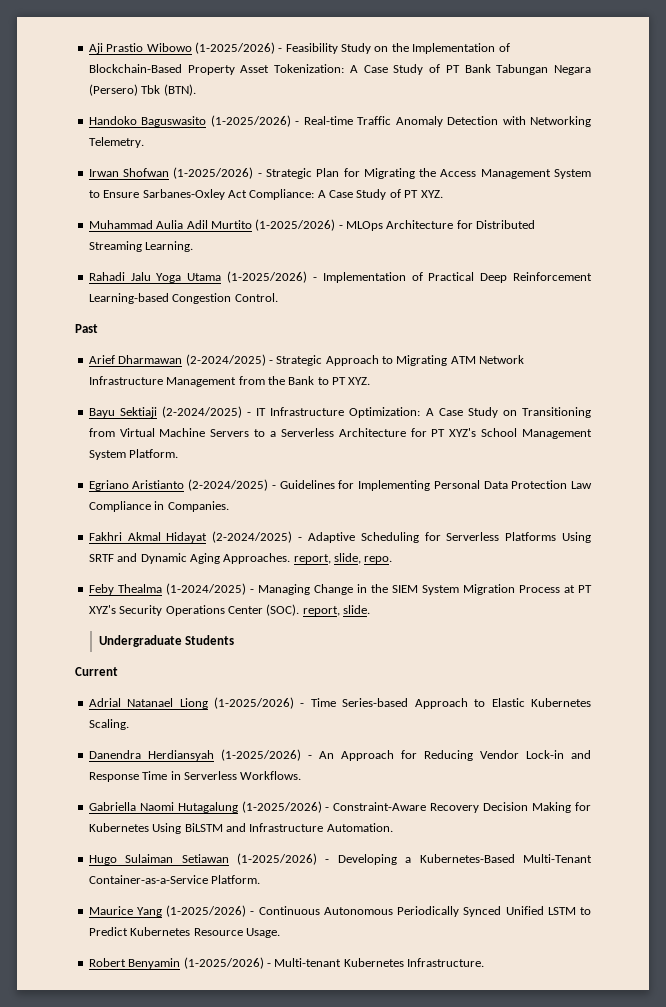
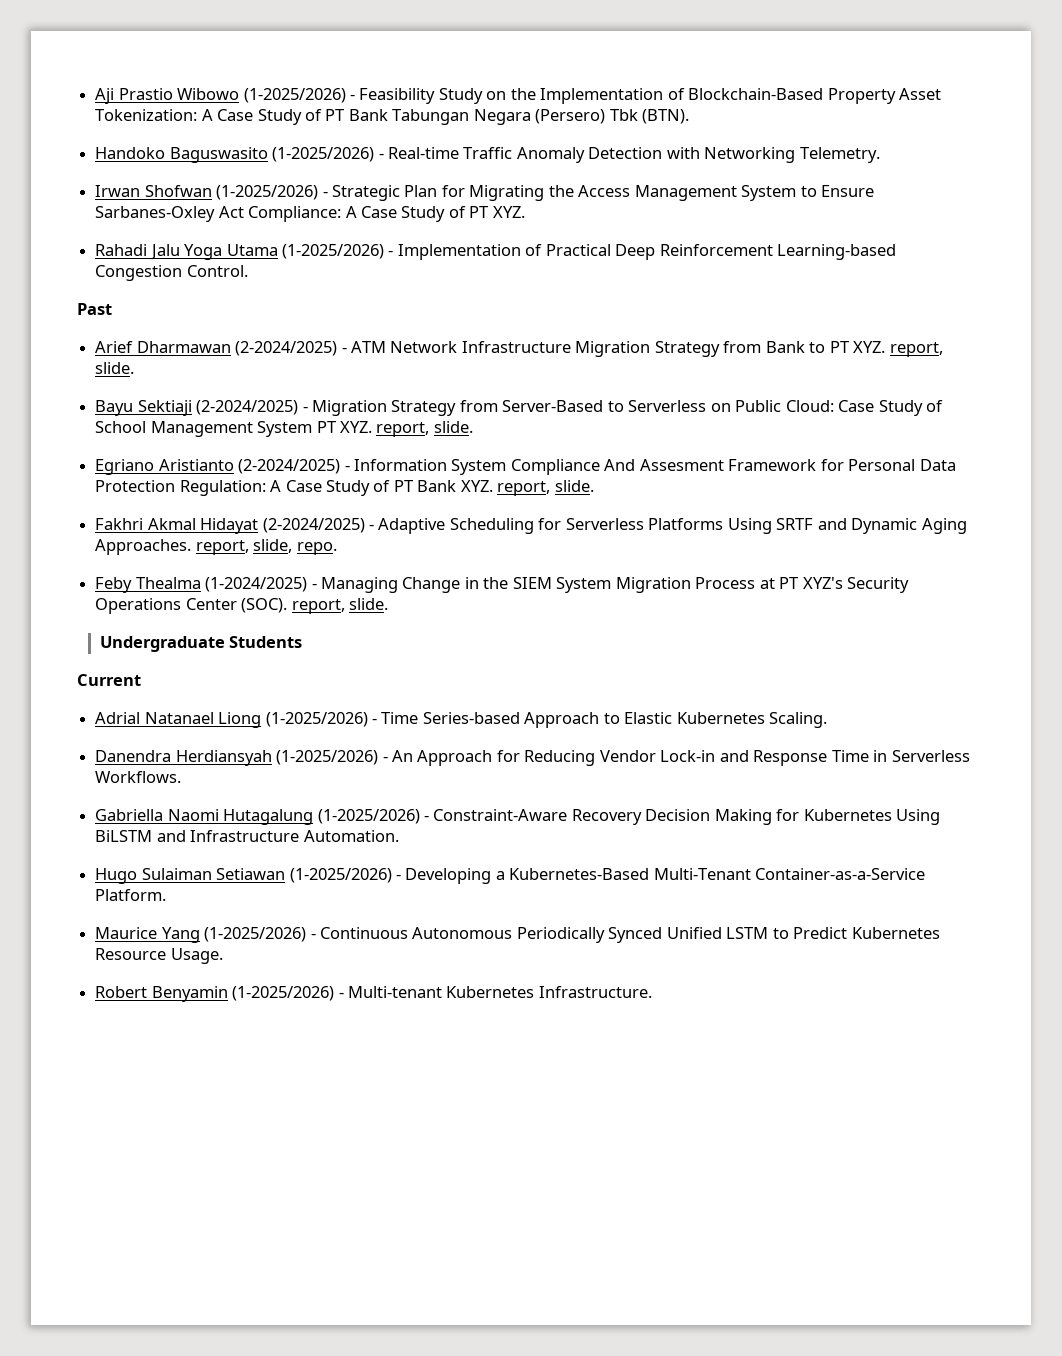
- Muhammad Aulia Adil Murtito (1-2025/2026) - MLOps Architecture for Distributed Streaming Learning.
- Arief Dharmawan (2-2024/2025) - Strategic Approach to Migrating ATM Network Infrastructure Management from the Bank to PT XYZ.
+ Arief Dharmawan (2-2024/2025) - ATM Network Infrastructure Migration Strategy from Bank to PT XYZ. report, slide.
- Bayu Sektiaji (2-2024/2025) - IT Infrastructure Optimization: A Case Study on Transitioning from Virtual Machine Servers to a Serverless Architecture for PT XYZ's School Management System Platform.
- Egriano Aristianto (2-2024/2025) - Guidelines for Implementing Personal Data Protection Law Compliance in Companies.
+ Bayu Sektiaji (2-2024/2025) - Migration Strategy from Server-Based to Serverless on Public Cloud: Case Study of School Management System PT XYZ. report, slide.
+ Egriano Aristianto (2-2024/2025) - Information System Compliance And Assesment Framework for Personal Data Protection Regulation: A Case Study of PT Bank XYZ. report, slide.

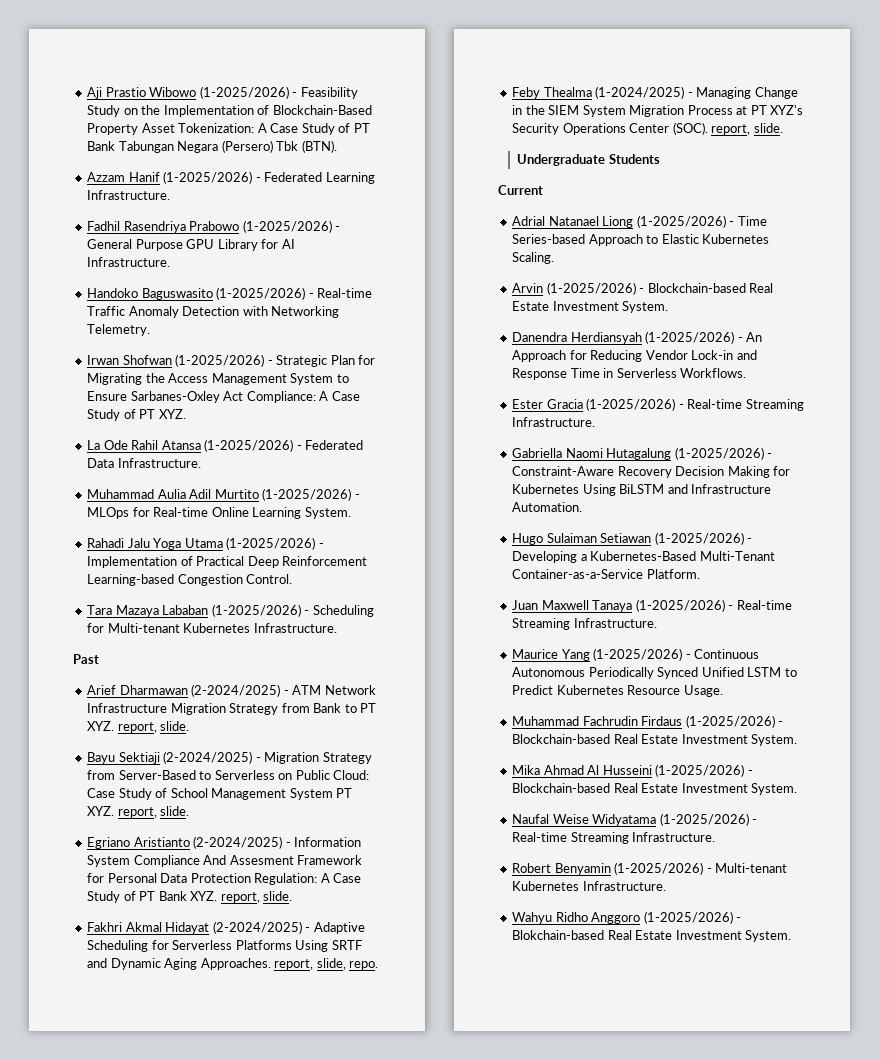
+ Azzam Hanif (1-2025/2026) - Federated Learning Infrastructure.
+ Fadhil Rasendriya Prabowo (1-2025/2026) - General Purpose GPU Library for AI Infrastructure.
+ La Ode Rahil Atansa (1-2025/2026) - Federated Data Infrastructure.
+ Muhammad Aulia Adil Murtito (1-2025/2026) - MLOps for Real-time Online Learning System.
+ Tara Mazaya Lababan (1-2025/2026) - Scheduling for Multi-tenant Kubernetes Infrastructure.
+ Arvin (1-2025/2026) - Blockchain-based Real Estate Investment System.
+ Ester Gracia (1-2025/2026) - Real-time Streaming Infrastructure.
+ Juan Maxwell Tanaya (1-2025/2026) - Real-time Streaming Infrastructure.
+ Muhammad Fachrudin Firdaus (1-2025/2026) - Blockchain-based Real Estate Investment System.
+ Mika Ahmad Al Husseini (1-2025/2026) - Blockchain-based Real Estate Investment System.
+ Naufal Weise Widyatama (1-2025/2026) - Real-time Streaming Infrastructure.
+ Wahyu Ridho Anggoro (1-2025/2026) - Blokchain-based Real Estate Investment System.

